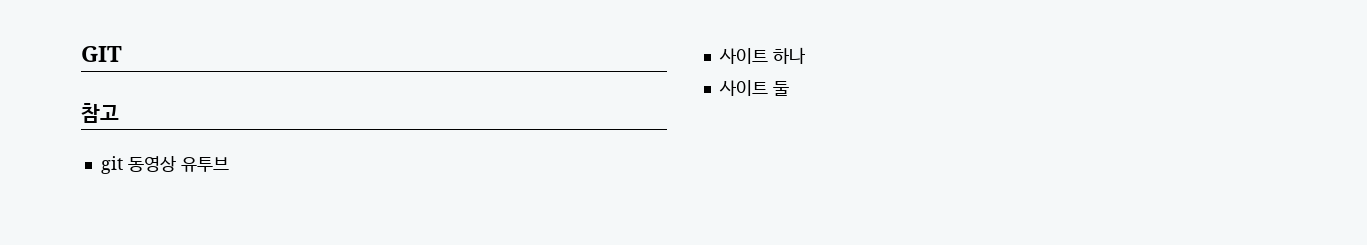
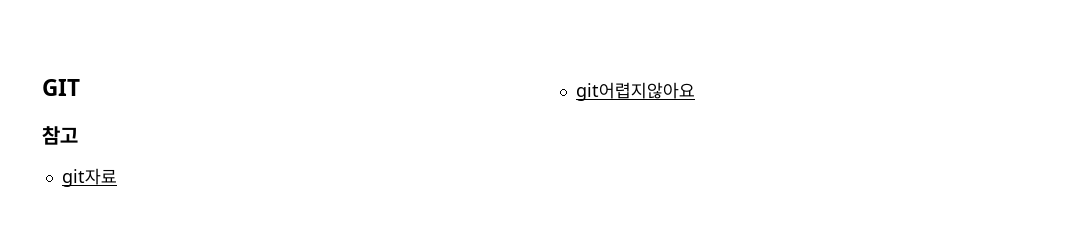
- git 동영상 유투브
- 사이트 하나
- 사이트 둘
+ git자료
+ git어렵지않아요

